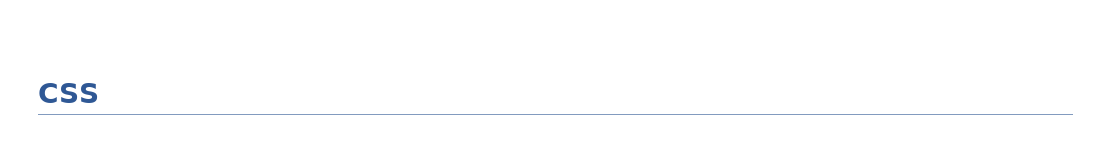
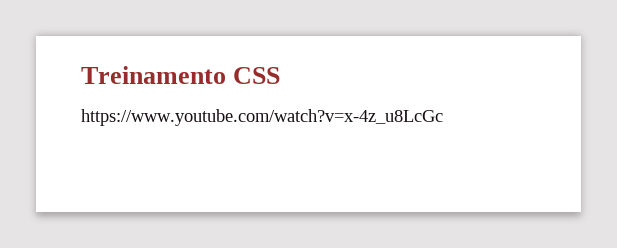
- CSS
+ Treinamento CSS
+ https://www.youtube.com/watch?v=x-4z_u8LcGc

